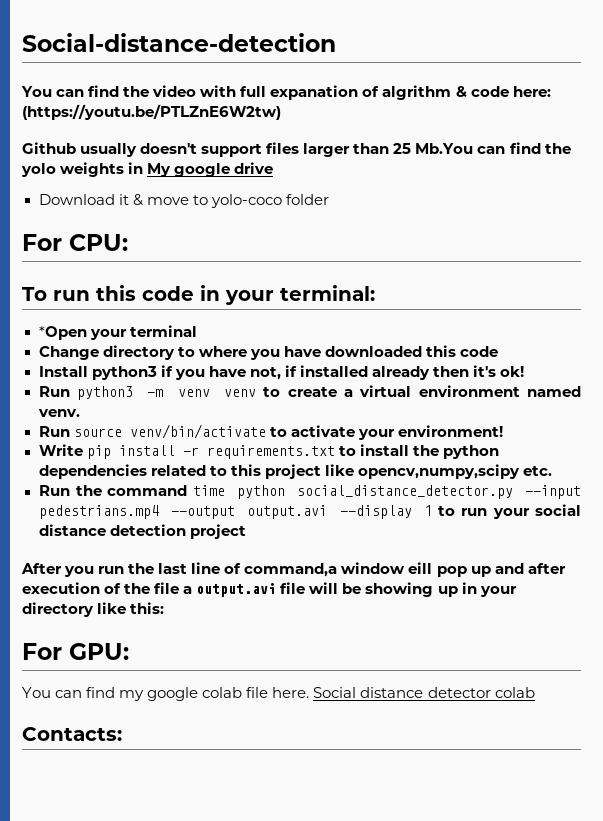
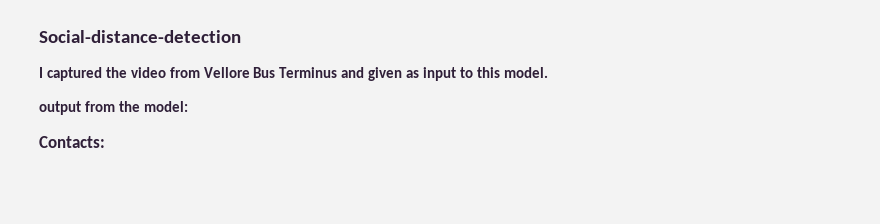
- You can find the video with full expanation of algrithm & code here: (https://youtu.be/PTLZnE6W2tw)
- Github usually doesn't support files larger than 25 Mb.You can find the yolo weights in My google drive
- Download it & move to yolo-coco folder
- For CPU:
- To run this code in your terminal:
- *Open your terminal
- Change directory to where you have downloaded this code
- Install python3 if you have not, if installed already then it's ok!
- Run python3 -m venv venv to create a virtual environment named venv.
- Run source venv/bin/activate to activate your environment!
- Write pip install -r requirements.txt to install the python dependencies related to this project like opencv,numpy,scipy etc.
- Run the command time python social_distance_detector.py --input pedestrians.mp4 --output output.avi --display 1 to run your social distance detection project
- After you run the last line of command,a window eill pop up and after execution of the file a output.avi file will be showing up in your directory like this:
- For GPU:
- You can find my google colab file here. Social distance detector colab
+ I captured the video from Vellore Bus Terminus and given as input to this model.
+ output from the model:

